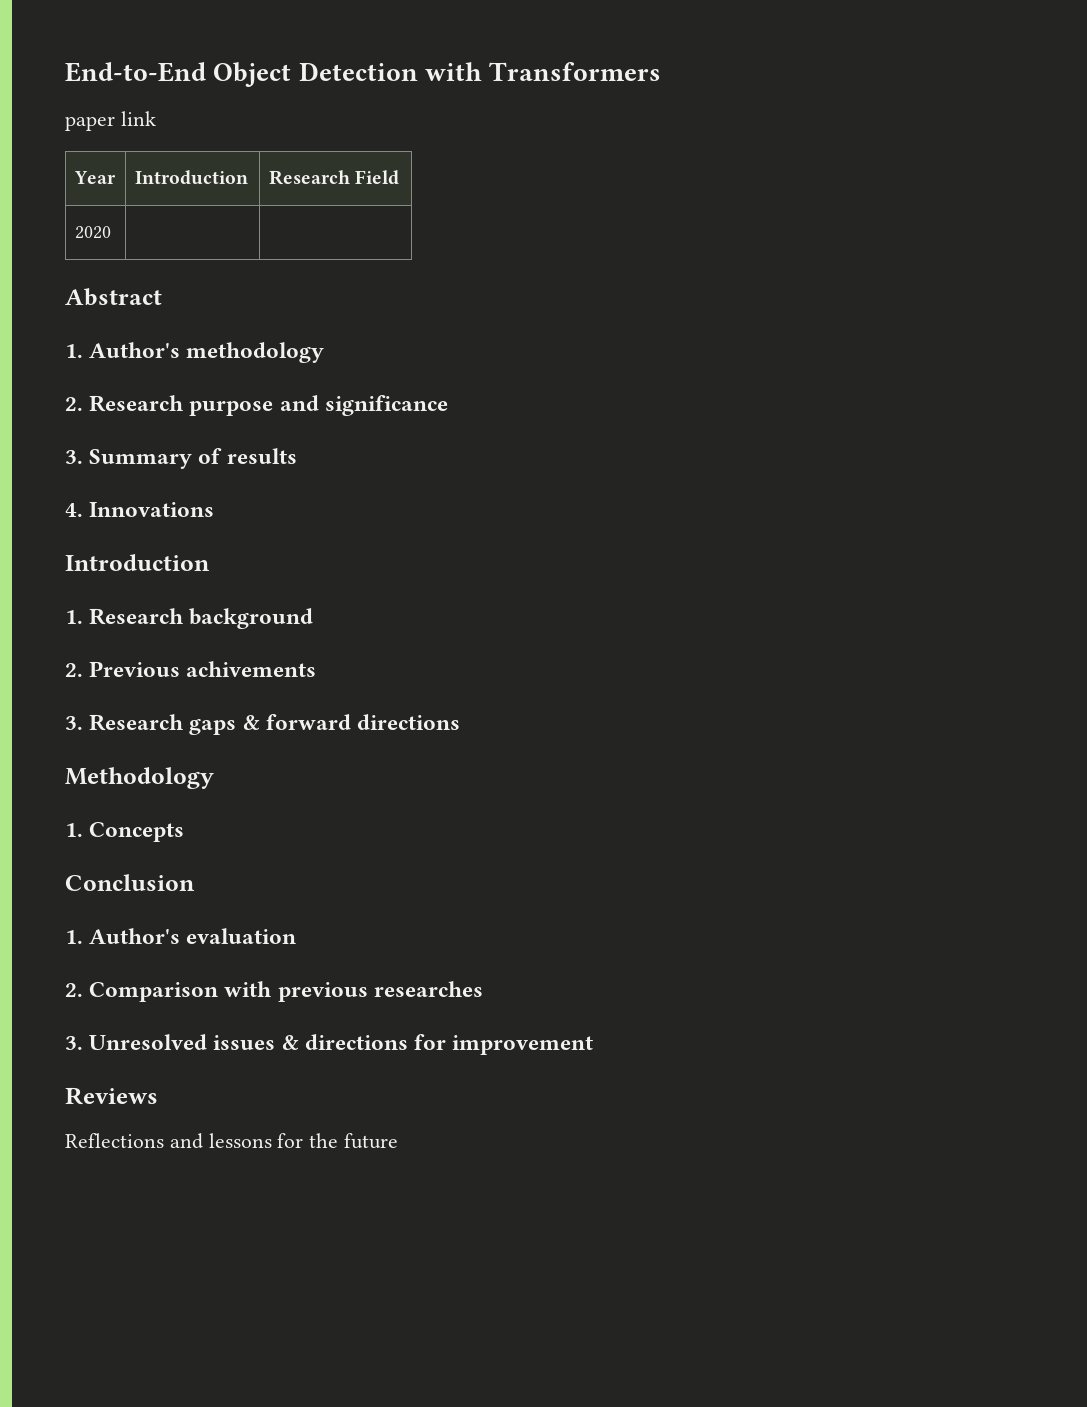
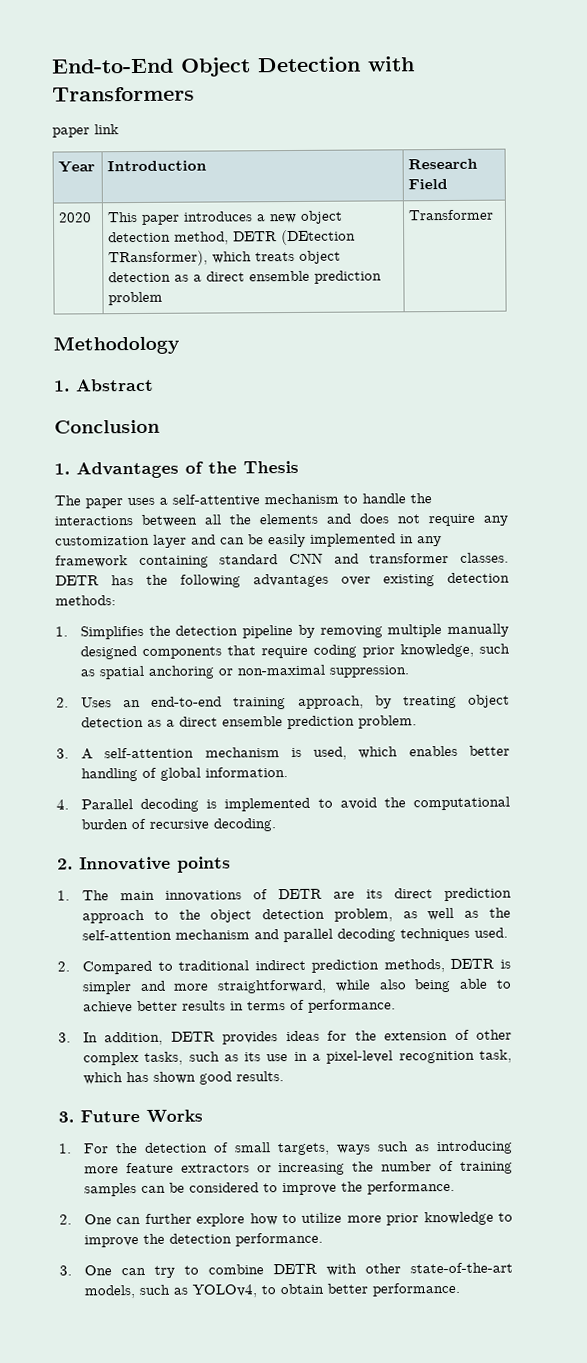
- 2020 | |
- Abstract
- 1. Author's methodology
- 2. Research purpose and significance
- 3. Summary of results
- 4. Innovations
- Introduction
- 1. Research background
- 2. Previous achivements
- 3. Research gaps & forward directions
+ 2020 | This paper introduces a new object detection method, DETR (DEtection TRansformer), which treats object detection as a direct ensemble prediction problem | Transformer
- 1. Concepts
+ 1. Abstract
- 1. Author's evaluation
- 2. Comparison with previous researches
- 3. Unresolved issues & directions for improvement
- Reviews
- Reflections and lessons for the future
+ 1. Advantages of the Thesis
+ The paper uses a self-attentive mechanism to handle the interactions between all the elements and does not require any customization layer and can be easily implemented in any framework containing standard CNN and transformer classes. DETR has the following advantages over existing detection methods:
+ 1. Simplifies the detection pipeline by removing multiple manually designed components that require coding prior knowledge, such as spatial anchoring or non-maximal suppression.
+ 2. Uses an end-to-end training approach, by treating object detection as a direct ensemble prediction problem.
+ 3. A self-attention mechanism is used, which enables better handling of global information.
+ 4. Parallel decoding is implemented to avoid the computational burden of recursive decoding.
+ 2. Innovative points
+ 1. The main innovations of DETR are its direct prediction approach to the object detection problem, as well as the self-attention mechanism and parallel decoding techniques used.
+ 2. Compared to traditional indirect prediction methods, DETR is simpler and more straightforward, while also being able to achieve better results in terms of performance.
+ 3. In addition, DETR provides ideas for the extension of other complex tasks, such as its use in a pixel-level recognition task, which has shown good results.
+ 3. Future Works
+ 1. For the detection of small targets, ways such as introducing more feature extractors or increasing the number of training samples can be considered to improve the performance.
+ 2. One can further explore how to utilize more prior knowledge to improve the detection performance.
+ 3. One can try to combine DETR with other state-of-the-art models, such as YOLOv4, to obtain better performance.

